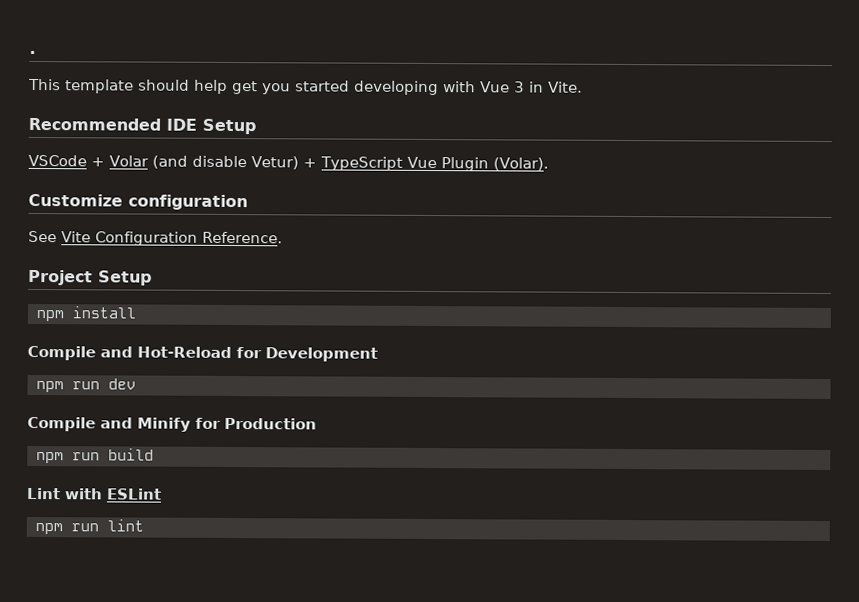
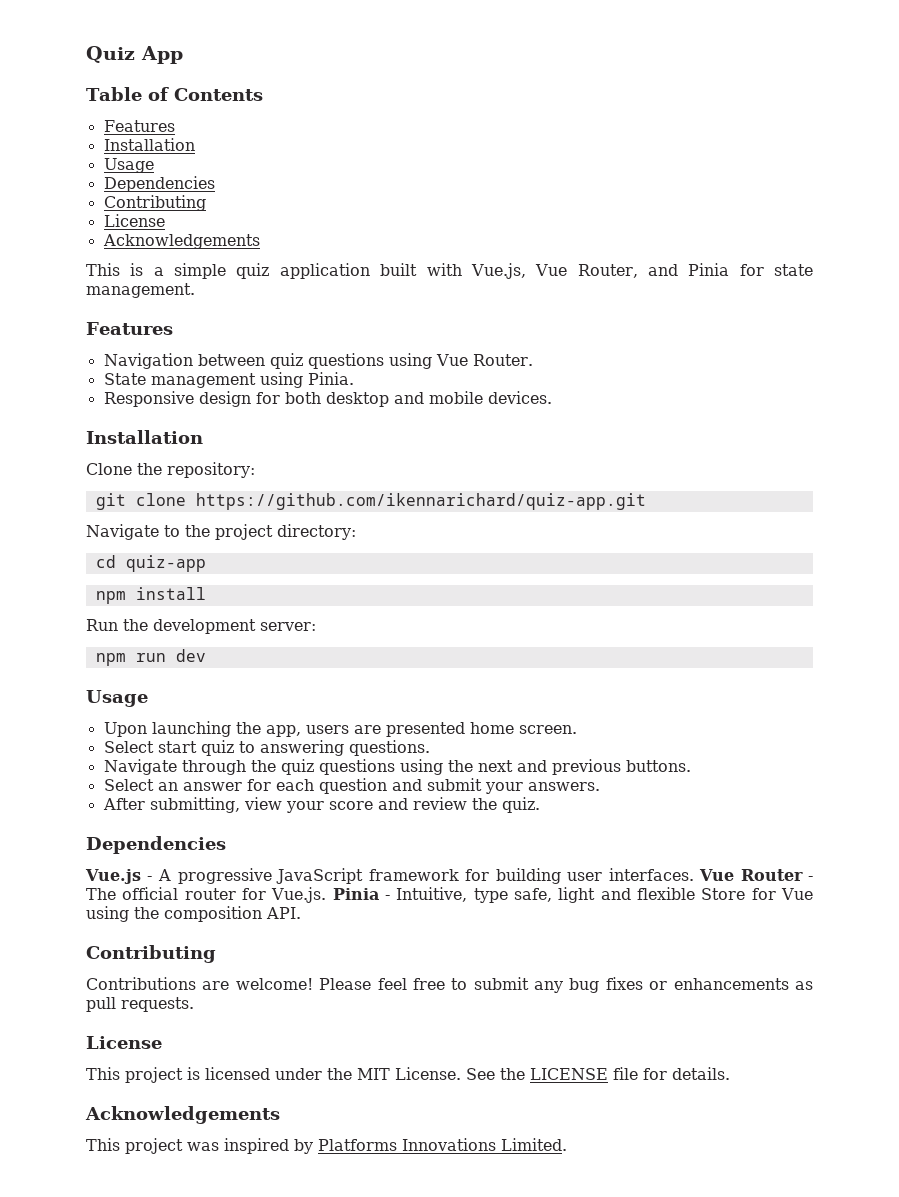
- .
- This template should help get you started developing with Vue 3 in Vite.
- Recommended IDE Setup
- VSCode + Volar (and disable Vetur) + TypeScript Vue Plugin (Volar).
- Customize configuration
- See Vite Configuration Reference.
- Project Setup
+ Quiz App
+ Table of Contents
+ Features
+ Installation
+ Usage
+ Dependencies
+ Contributing
+ License
+ Acknowledgements
+ This is a simple quiz application built with Vue.js, Vue Router, and Pinia for state management.
+ Features
+ Navigation between quiz questions using Vue Router.
+ State management using Pinia.
+ Responsive design for both desktop and mobile devices.
+ Installation
+ Clone the repository:
+ git clone https://github.com/ikennarichard/quiz-app.git
+ Navigate to the project directory:
+ cd quiz-app
  npm install
- Compile and Hot-Reload for Development
+ Run the development server:
  npm run dev
- Compile and Minify for Production
- npm run build
- Lint with ESLint
- npm run lint
+ Usage
+ Upon launching the app, users are presented home screen.
+ Select start quiz to answering questions.
+ Navigate through the quiz questions using the next and previous buttons.
+ Select an answer for each question and submit your answers.
+ After submitting, view your score and review the quiz.
+ Dependencies
+ Vue.js - A progressive JavaScript framework for building user interfaces. Vue Router - The official router for Vue.js. Pinia - Intuitive, type safe, light and flexible Store for Vue using the composition API.
+ Contributing
+ Contributions are welcome! Please feel free to submit any bug fixes or enhancements as pull requests.
+ License
+ This project is licensed under the MIT License. See the LICENSE file for details.
+ Acknowledgements
+ This project was inspired by Platforms Innovations Limited.

